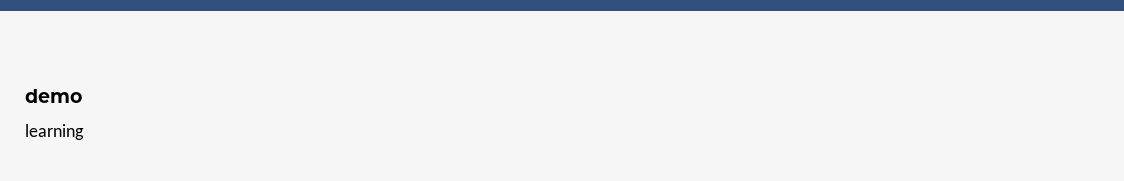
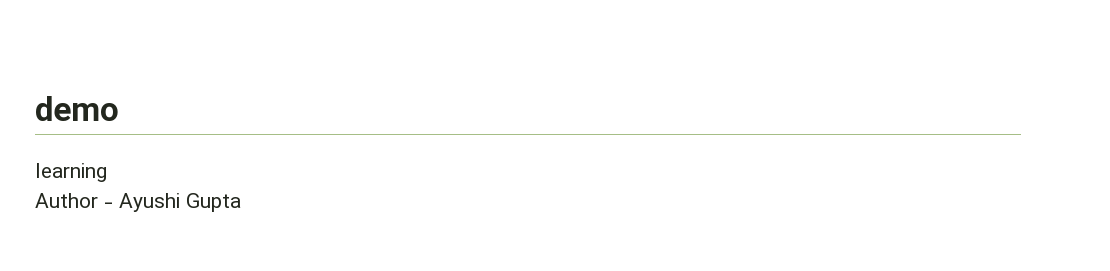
+ Author - Ayushi Gupta

